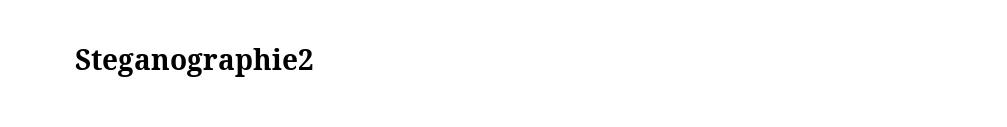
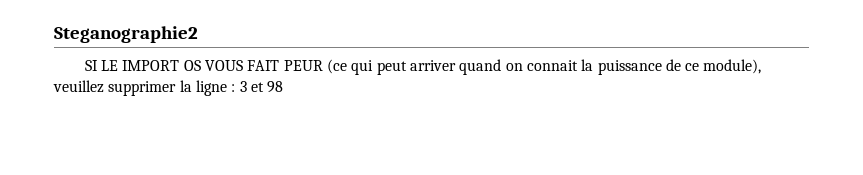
+ SI LE IMPORT OS VOUS FAIT PEUR (ce qui peut arriver quand on connait la puissance de ce module), veuillez supprimer la ligne : 3 et 98

